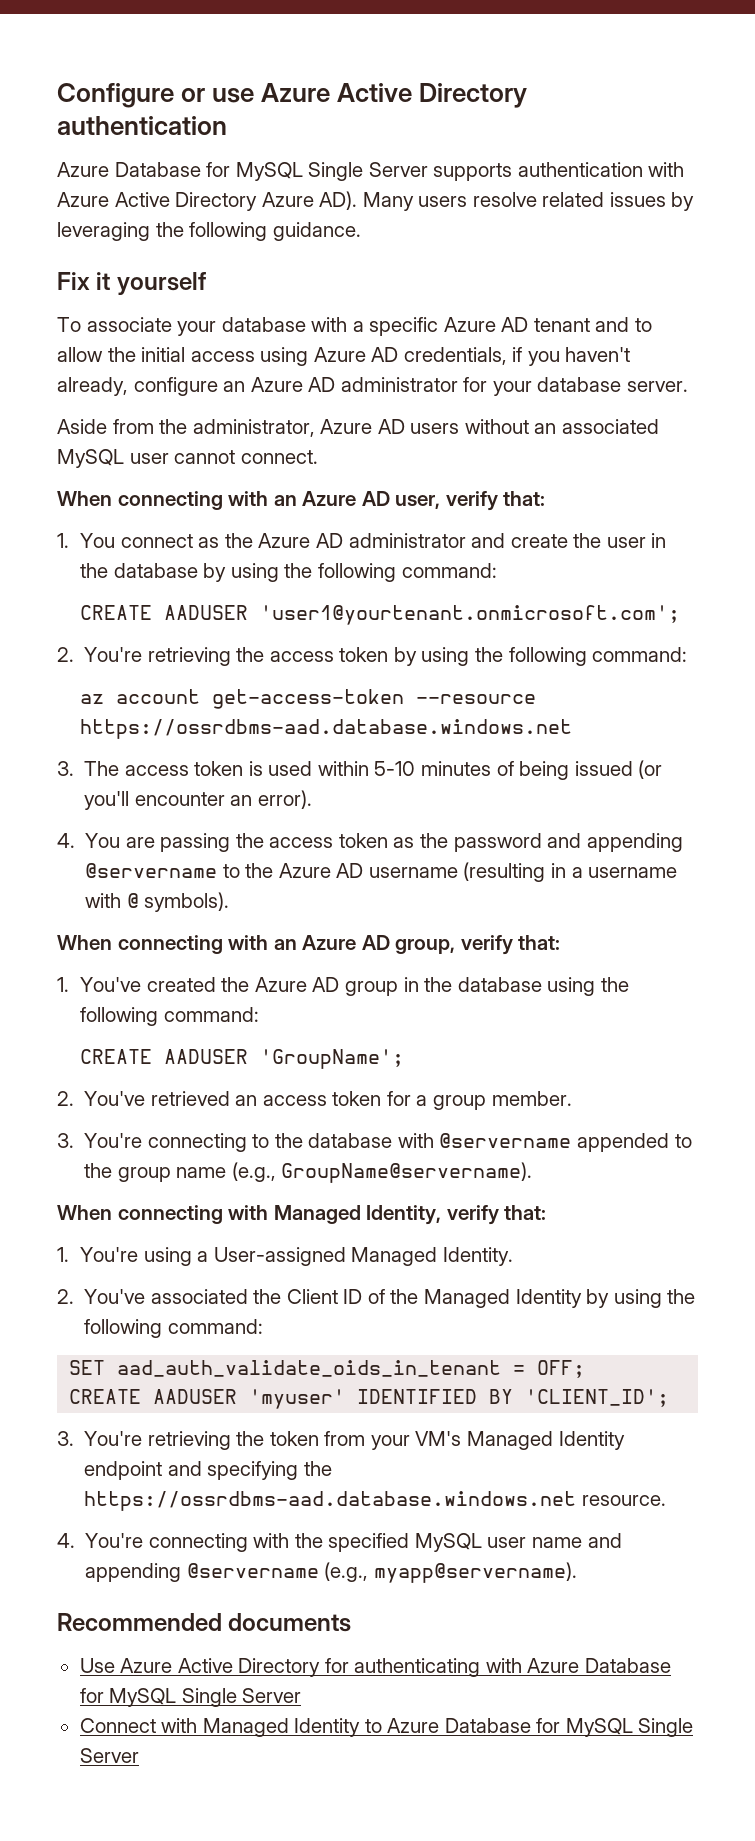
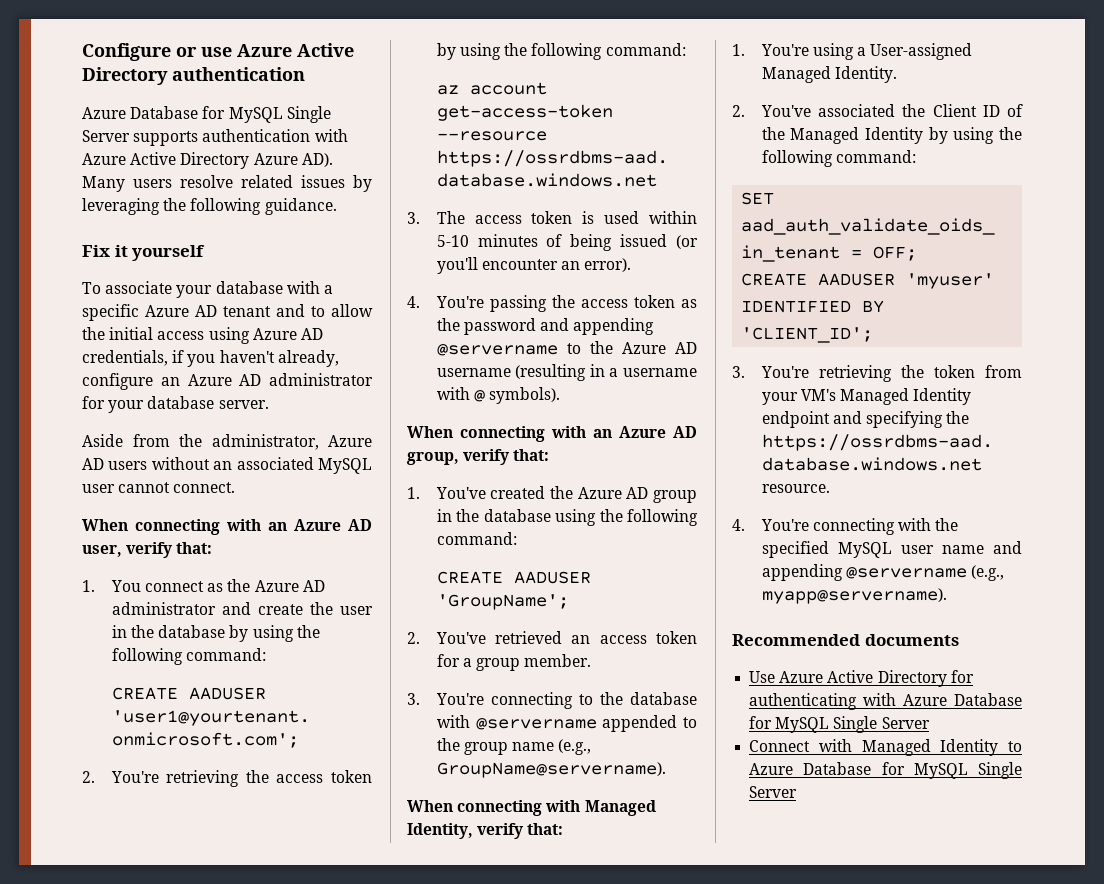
- 4. You are passing the access token as the password and appending @servername to the Azure AD username (resulting in a username with @ symbols).
+ 4. You're passing the access token as the password and appending @servername to the Azure AD username (resulting in a username with @ symbols).

